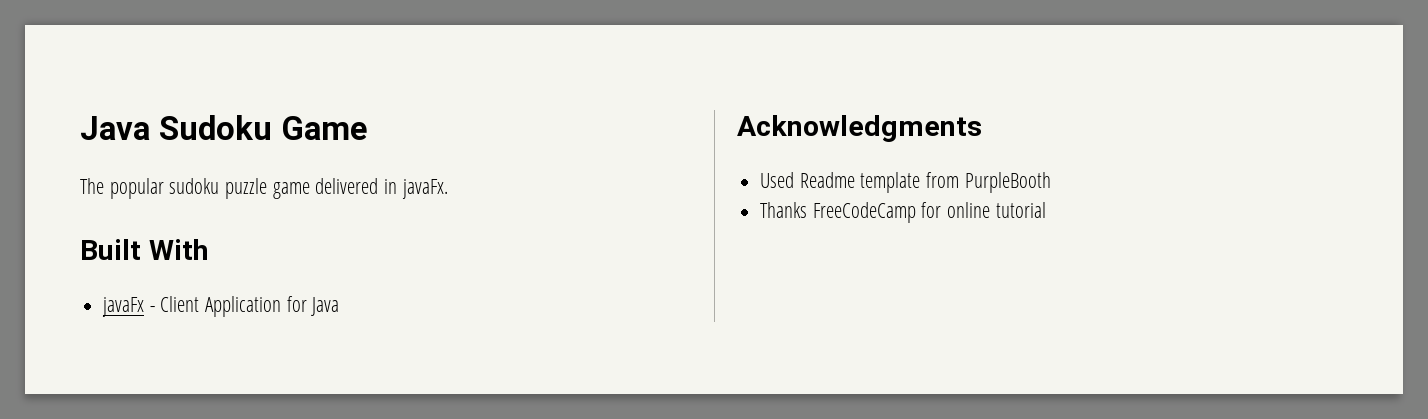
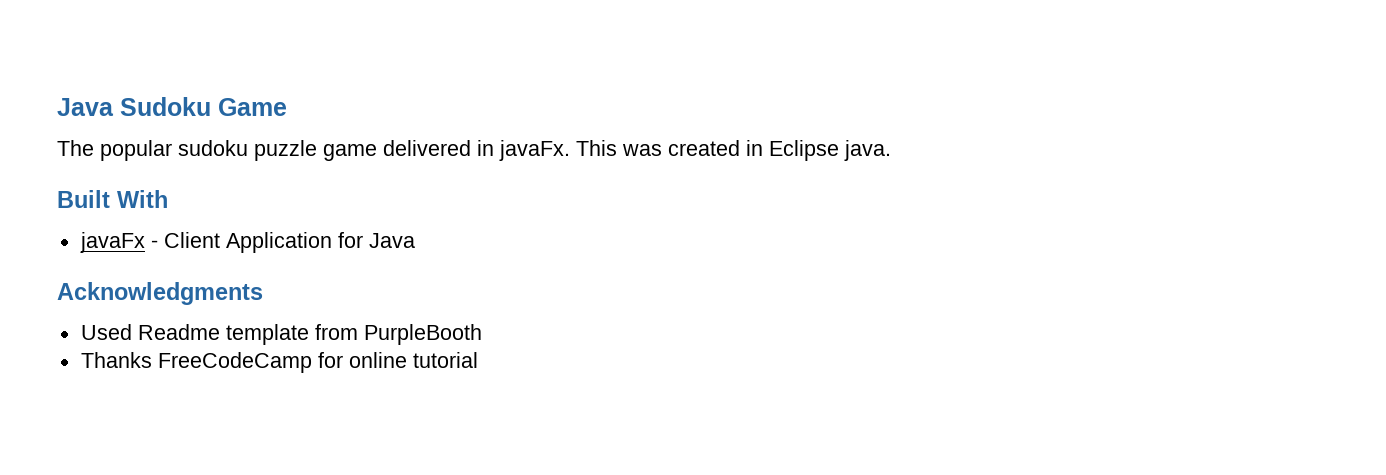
+ This was created in Eclipse java.

